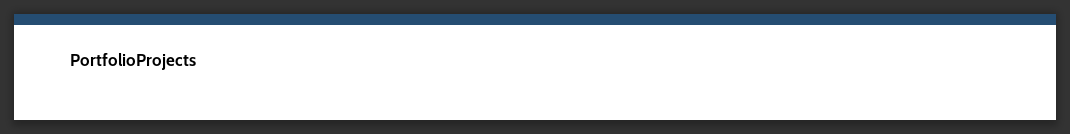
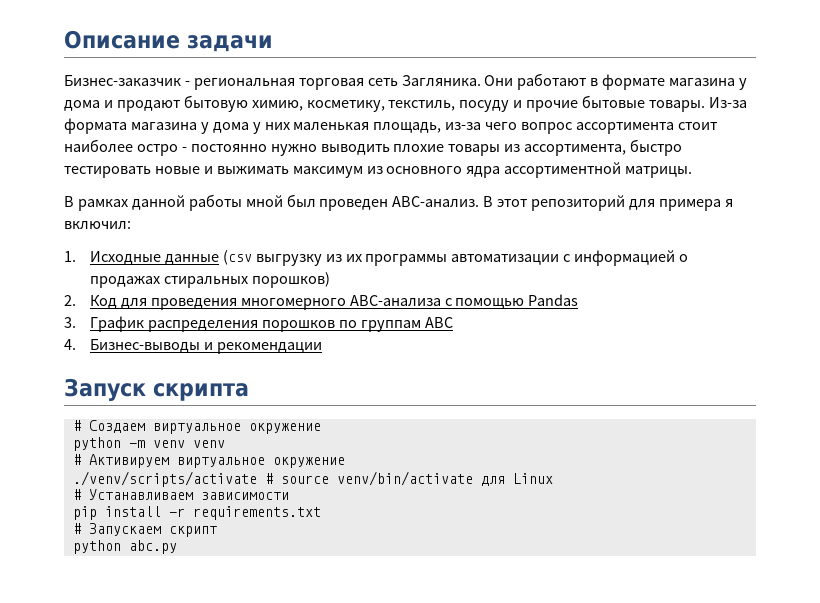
- PortfolioProjects
+ Описание задачи
+ Бизнес-заказчик - региональная торговая сеть Загляника. Они работают в формате магазина у дома и продают бытовую химию, косметику, текстиль, посуду и прочие бытовые товары. Из-за формата магазина у дома у них маленькая площадь, из-за чего вопрос ассортимента стоит наиболее остро - постоянно нужно выводить плохие товары из ассортимента, быстро тестировать новые и выжимать максимум из основного ядра ассортиментной матрицы.
+ В рамках данной работы мной был проведен ABC-анализ. В этот репозиторий для примера я включил:
+ 1. Исходные данные (csv выгрузку из их программы автоматизации с информацией о продажах стиральных порошков)
+ 2. Код для проведения многомерного ABC-анализа с помощью Pandas
+ 3. График распределения порошков по группам ABC
+ 4. Бизнес-выводы и рекомендации
+ Запуск скрипта
+ # Создаем виртуальное окружение
+ python -m venv venv
+ # Активируем виртуальное окружение
+ ./venv/scripts/activate # source venv/bin/activate для Linux
+ # Устанавливаем зависимости
+ pip install -r requirements.txt
+ # Запускаем скрипт
+ python abc.py

